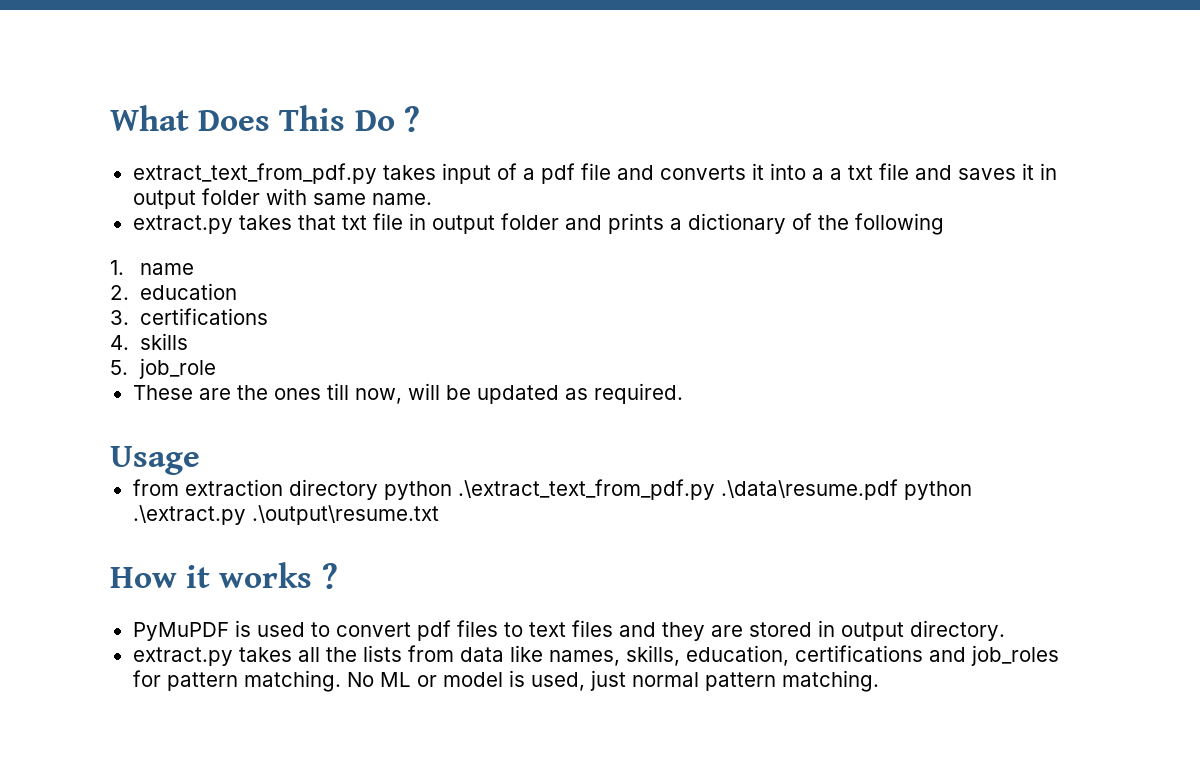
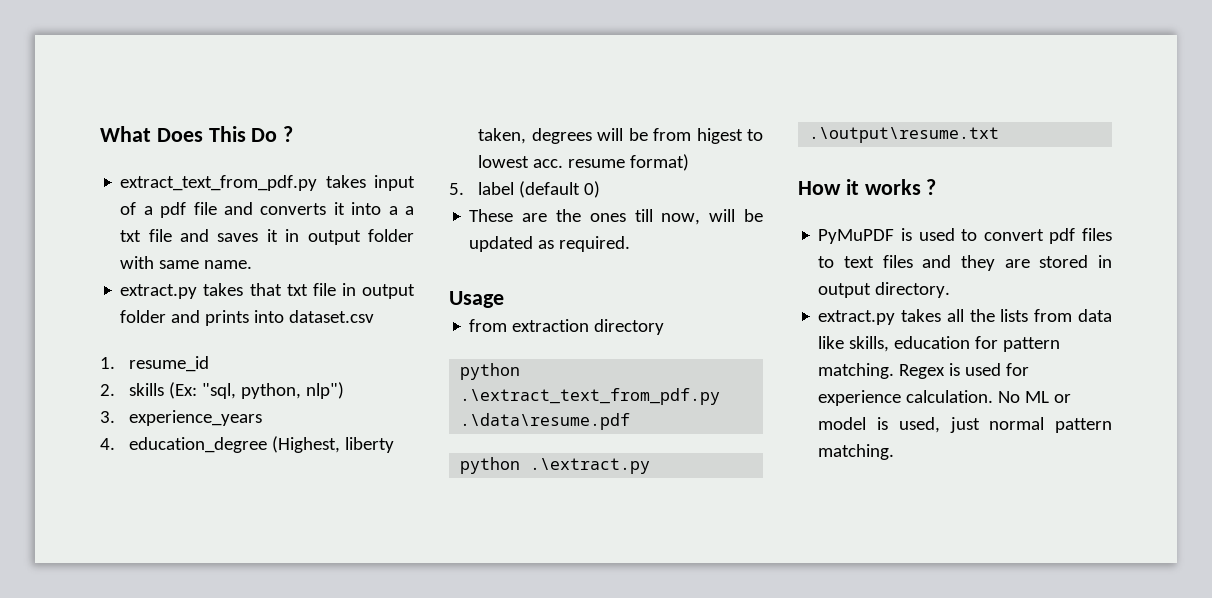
- extract.py takes that txt file in output folder and prints a dictionary of the following
- 1. name
- 2. education
- 3. certifications
- 4. skills
- 5. job_role
+ extract.py takes that txt file in output folder and prints into dataset.csv
+ 1. resume_id
+ 2. skills (Ex: "sql, python, nlp")
+ 3. experience_years
+ 4. education_degree (Highest, liberty taken, degrees will be from higest to lowest acc. resume format)
+ 5. label (default 0)
- from extraction directory python .\extract_text_from_pdf.py .\data\resume.pdf python .\extract.py .\output\resume.txt
+ from extraction directory
+ python .\extract_text_from_pdf.py .\data\resume.pdf
+ python .\extract.py .\output\resume.txt
- extract.py takes all the lists from data like names, skills, education, certifications and job_roles for pattern matching.
+ extract.py takes all the lists from data like skills, education for pattern matching. Regex is used for experience calculation.

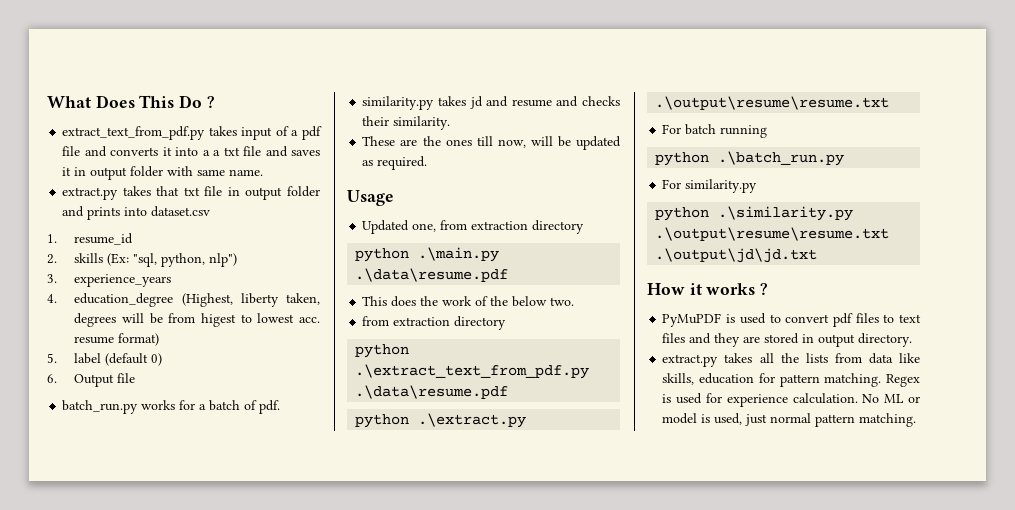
+ 6. Output file
+ batch_run.py works for a batch of pdf.
+ similarity.py takes jd and resume and checks their similarity.
+ Updated one, from extraction directory
+ python .\main.py .\data\resume.pdf
+ This does the work of the below two.
- python .\extract.py .\output\resume.txt
+ python .\extract.py .\output\resume\resume.txt
+ For batch running
+ python .\batch_run.py
+ For similarity.py
+ python .\similarity.py .\output\resume\resume.txt .\output\jd\jd.txt

